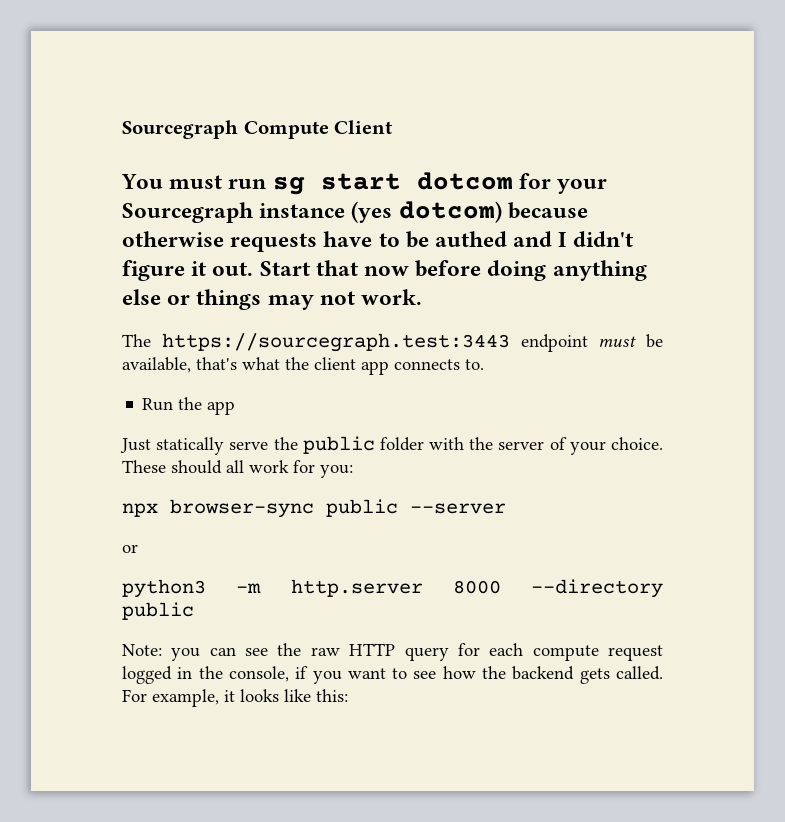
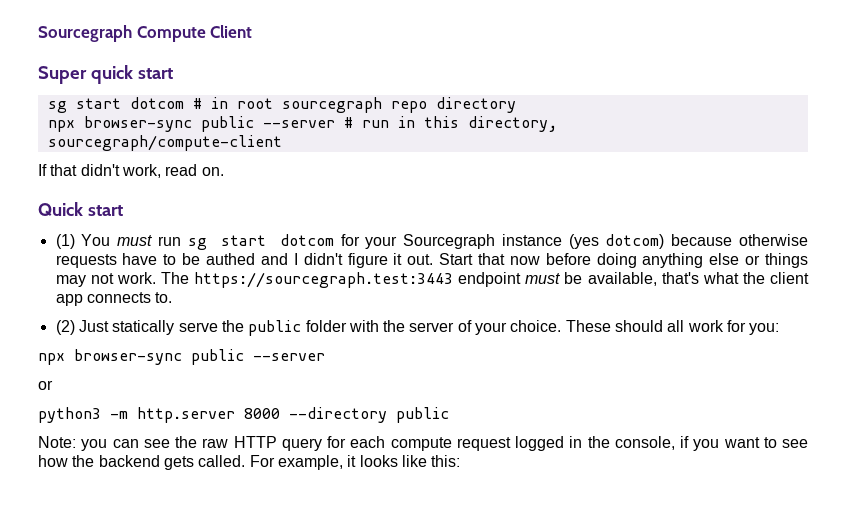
- You must run sg start dotcom for your Sourcegraph instance (yes dotcom) because otherwise requests have to be authed and I didn't figure it out.
+ Super quick start
+ sg start dotcom # in root sourcegraph repo directory
+ npx browser-sync public --server # run in this directory, sourcegraph/compute-client
+ If that didn't work, read on.
+ Quick start
+ (1) You must run sg start dotcom for your Sourcegraph instance (yes dotcom) because otherwise requests have to be authed and I didn't figure it out.
- Start that now before doing anything else or things may not work.
- The https://sourcegraph.test:3443 endpoint must be available, that's what the client app connects to.
+ Start that now before doing anything else or things may not work. The https://sourcegraph.test:3443 endpoint must be available, that's what the client app connects to.
- Run the app
- Just statically serve the public folder with the server of your choice.
+ (2) Just statically serve the public folder with the server of your choice.

